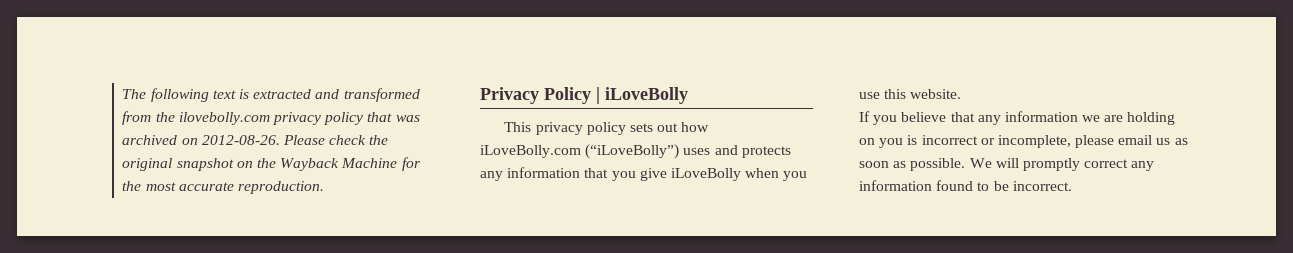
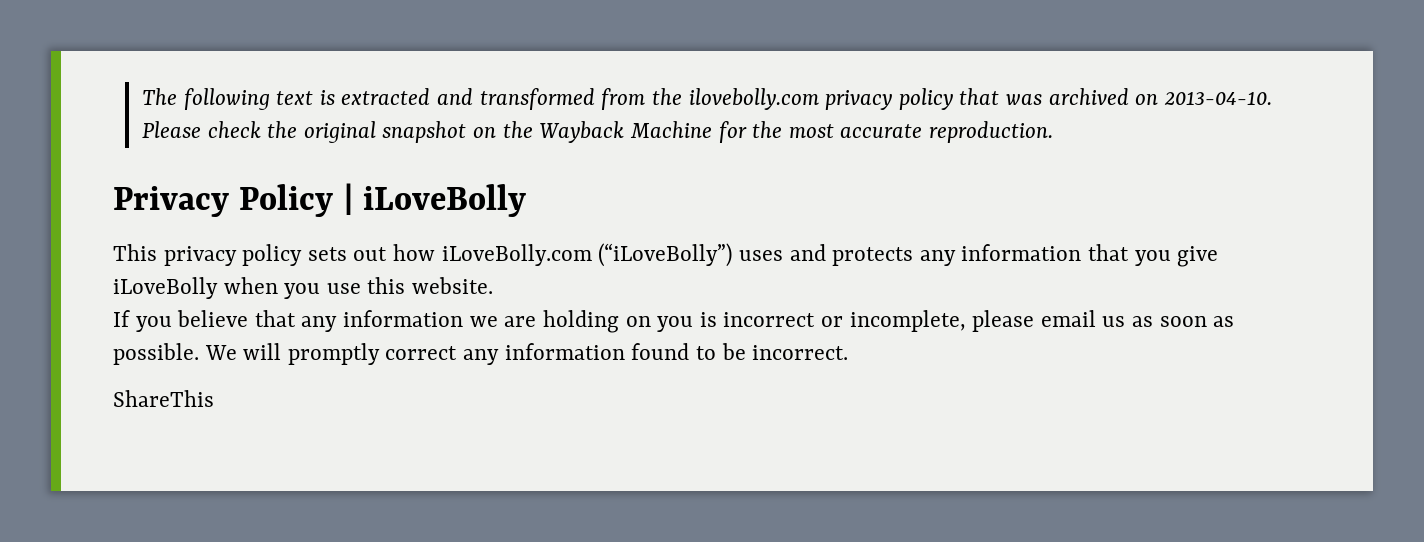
- The following text is extracted and transformed from the ilovebolly.com privacy policy that was archived on 2012-08-26.
+ The following text is extracted and transformed from the ilovebolly.com privacy policy that was archived on 2013-04-10.
+ ShareThis

